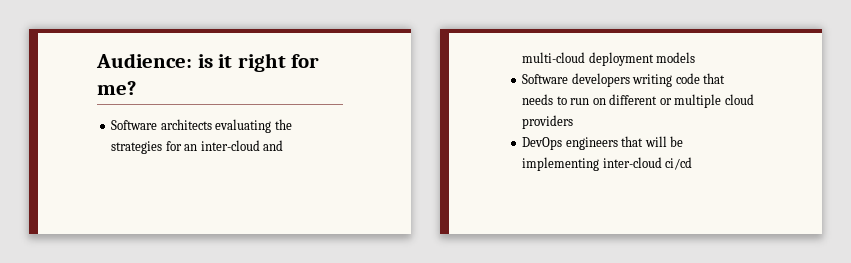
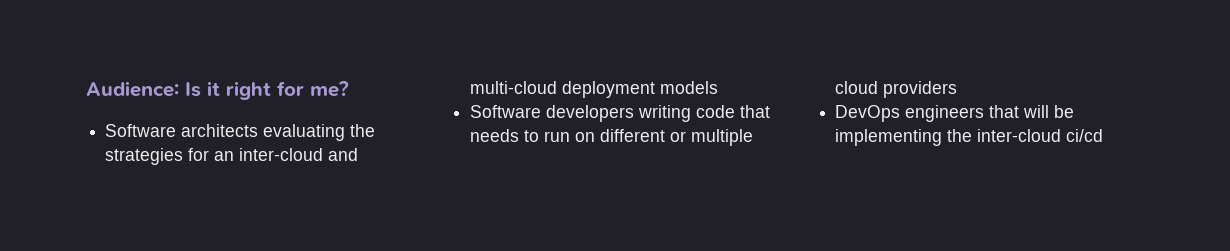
- Audience: is it right for me?
+ Audience: Is it right for me?
- DevOps engineers that will be implementing inter-cloud ci/cd
+ DevOps engineers that will be implementing the inter-cloud ci/cd

